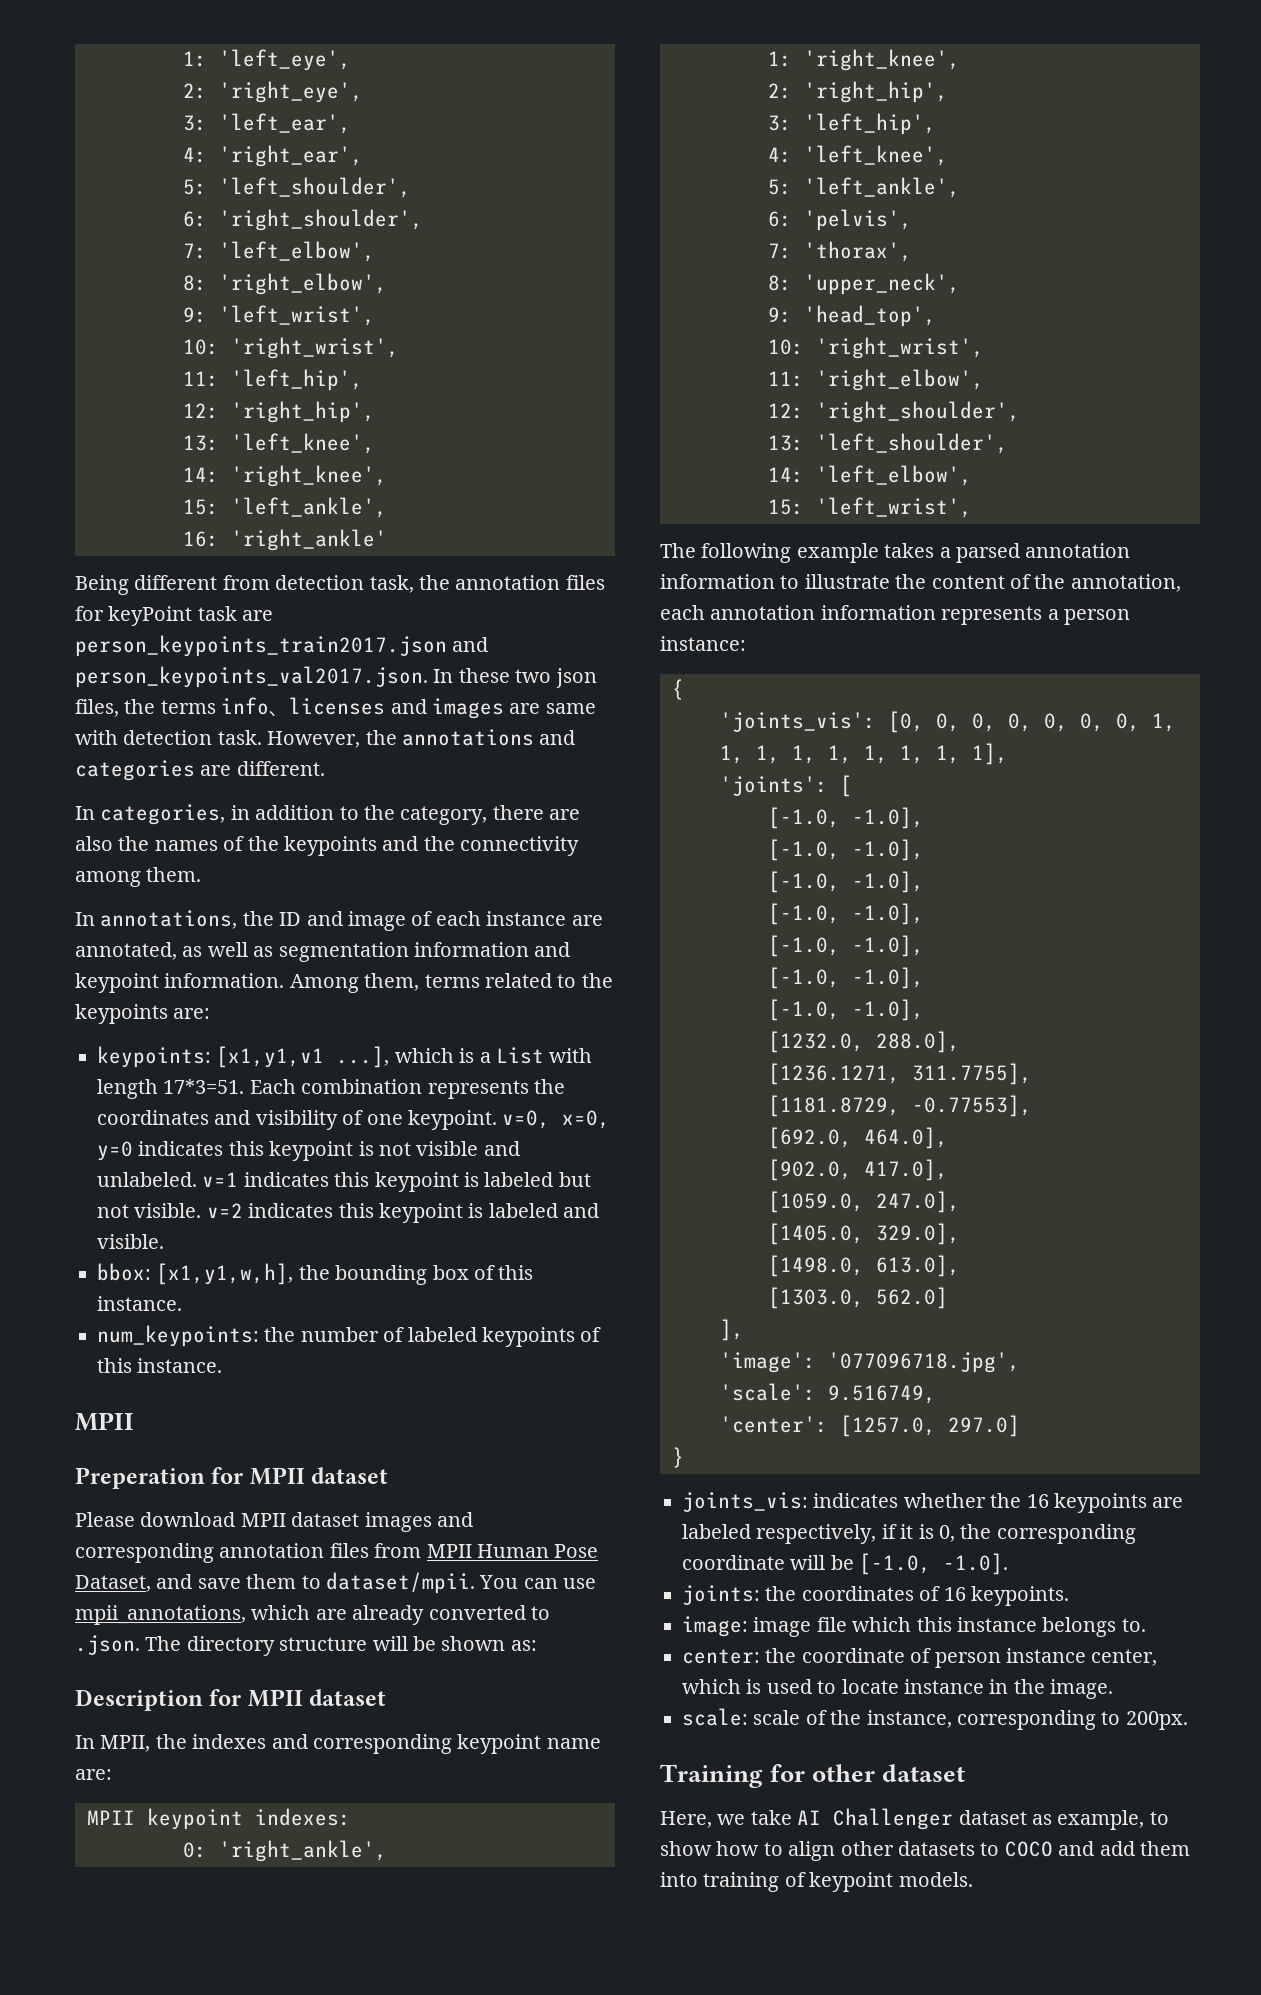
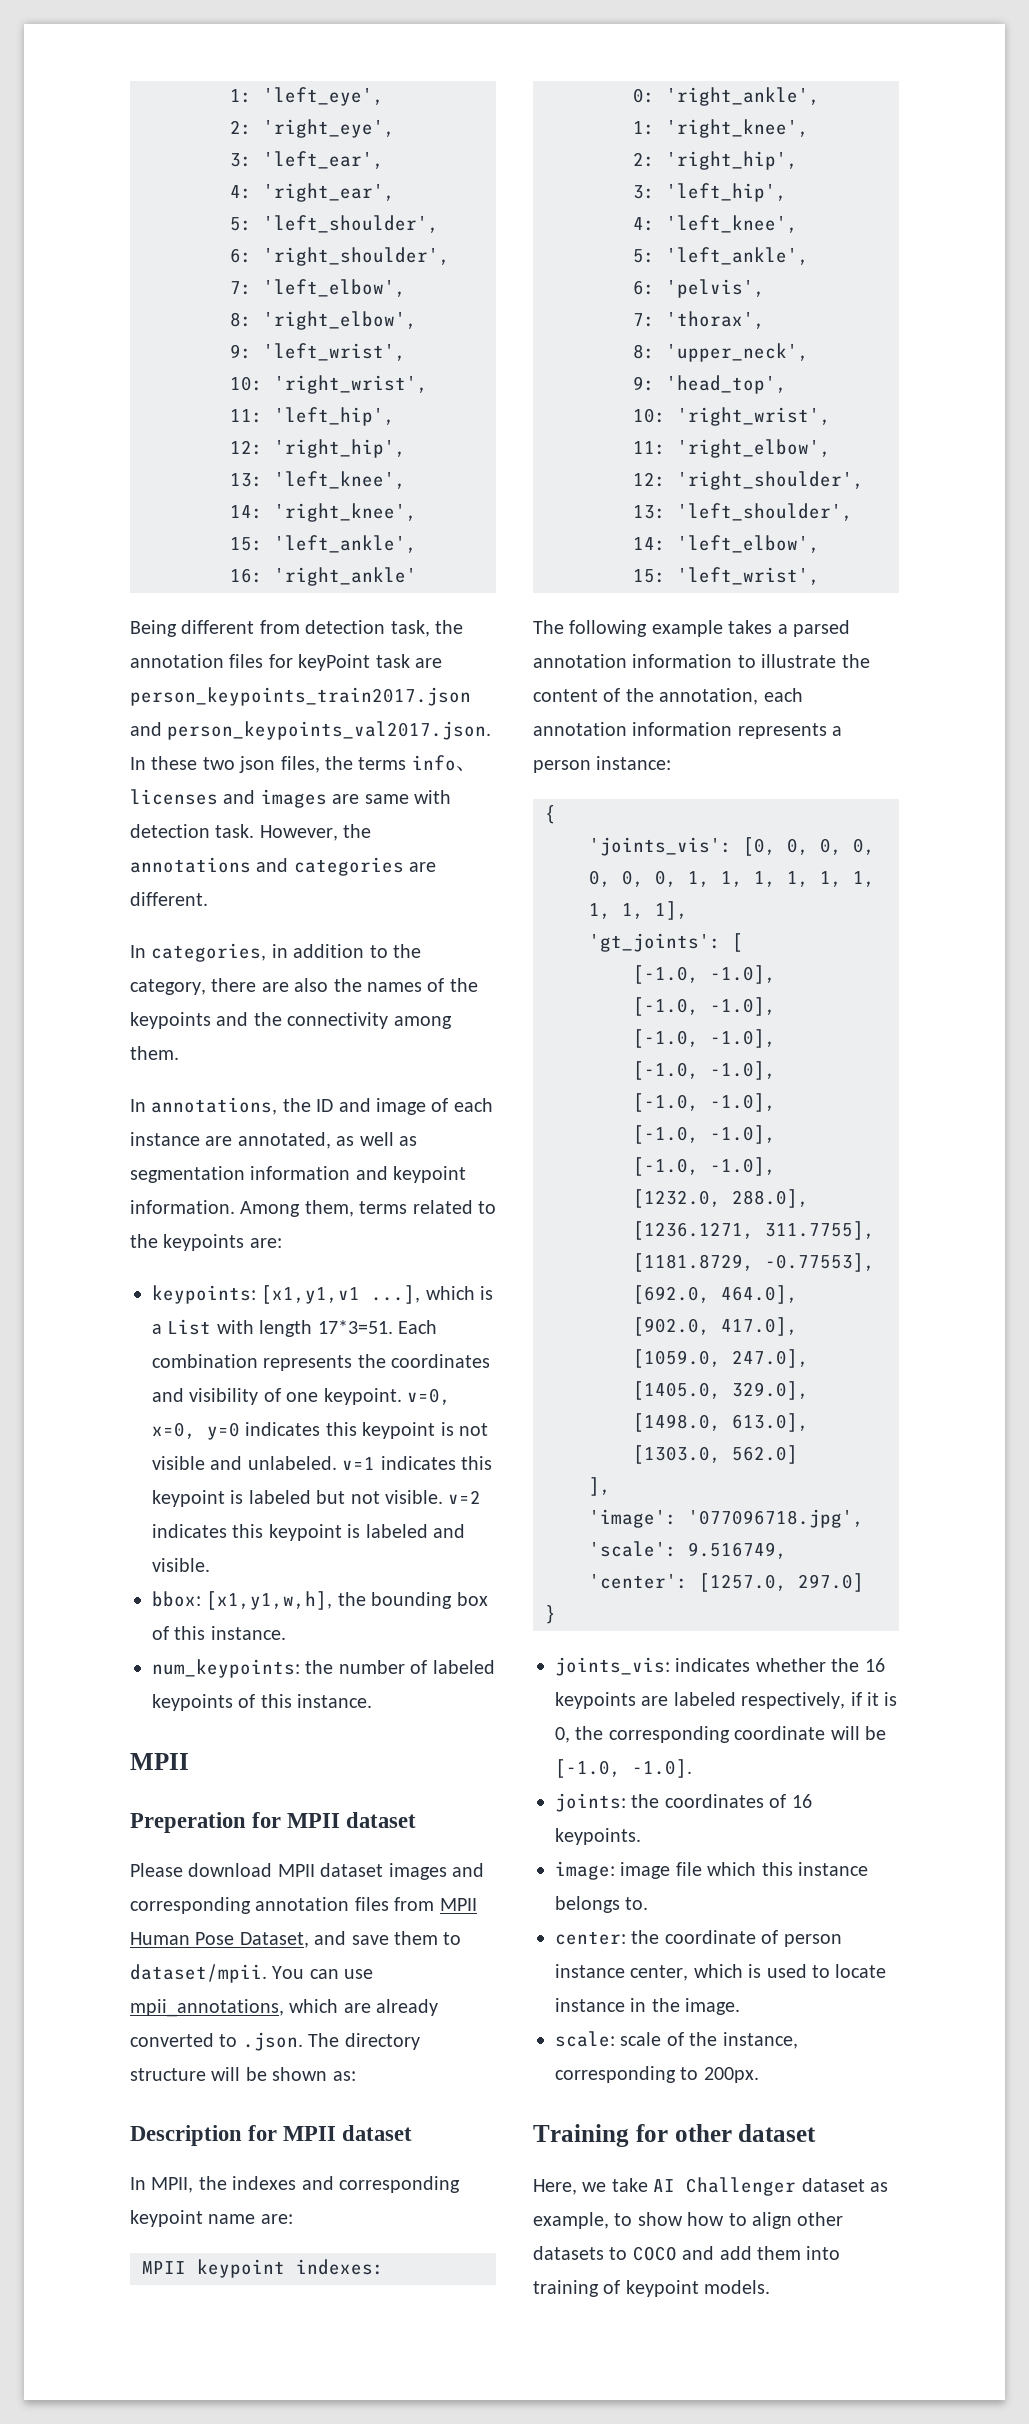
- 'joints': [
+ 'gt_joints': [

